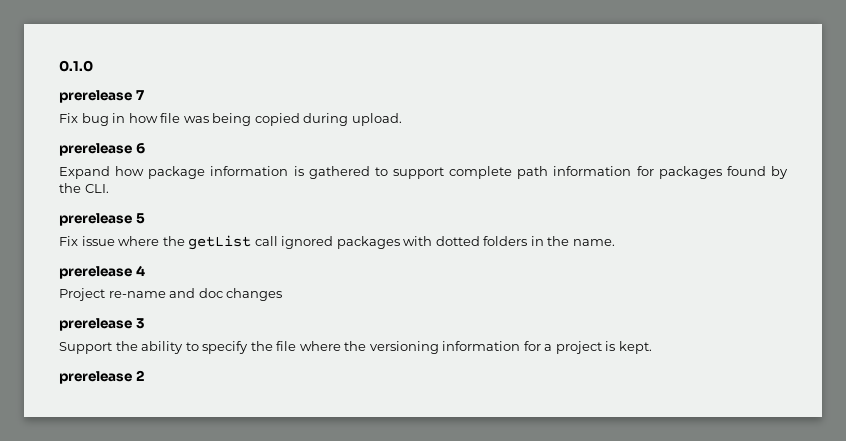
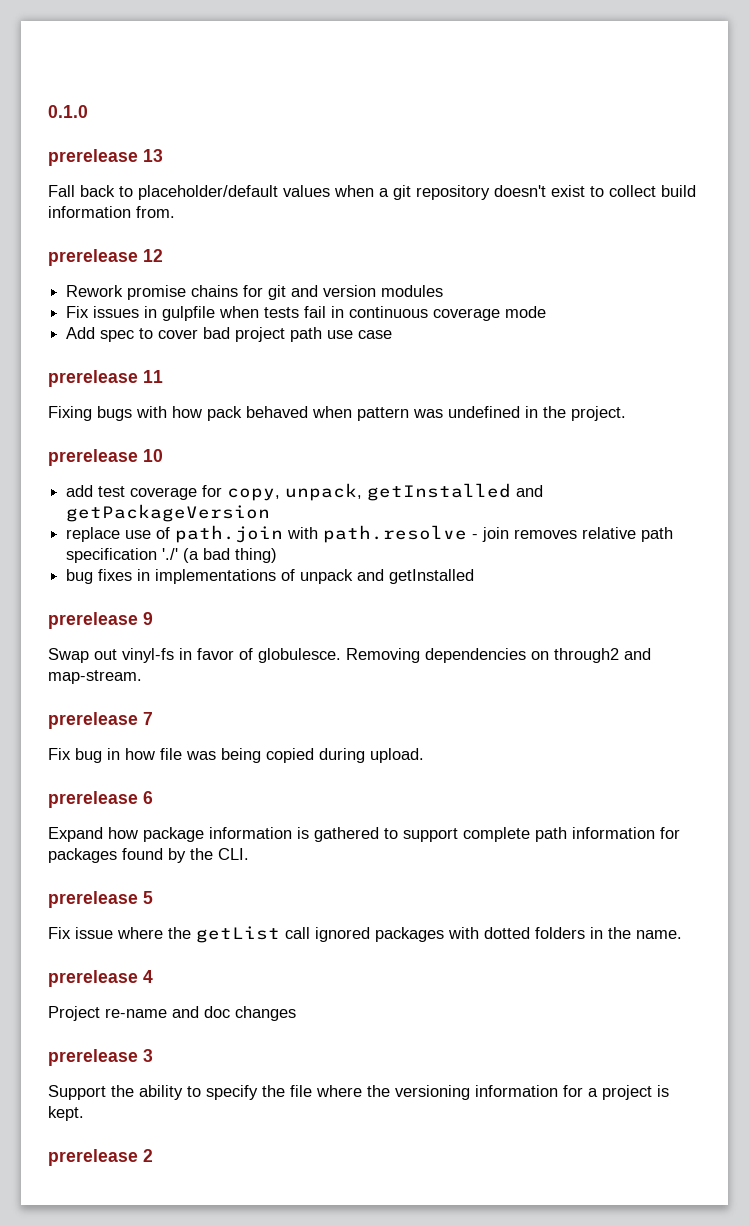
+ prerelease 13
+ Fall back to placeholder/default values when a git repository doesn't exist to collect build information from.
+ prerelease 12
+ Rework promise chains for git and version modules
+ Fix issues in gulpfile when tests fail in continuous coverage mode
+ Add spec to cover bad project path use case
+ prerelease 11
+ Fixing bugs with how pack behaved when pattern was undefined in the project.
+ prerelease 10
+ add test coverage for copy, unpack, getInstalled and getPackageVersion
+ replace use of path.join with path.resolve - join removes relative path specification './' (a bad thing)
+ bug fixes in implementations of unpack and getInstalled
+ prerelease 9
+ Swap out vinyl-fs in favor of globulesce. Removing dependencies on through2 and map-stream.

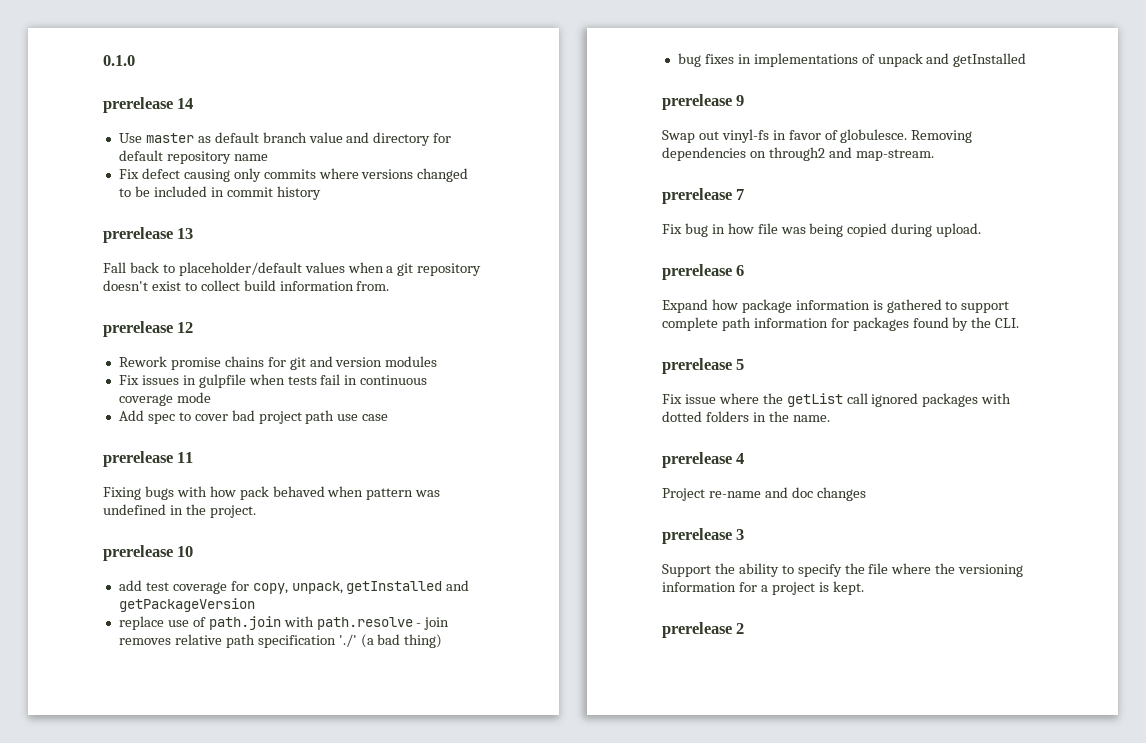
+ prerelease 14
+ Use master as default branch value and directory for default repository name
+ Fix defect causing only commits where versions changed to be included in commit history

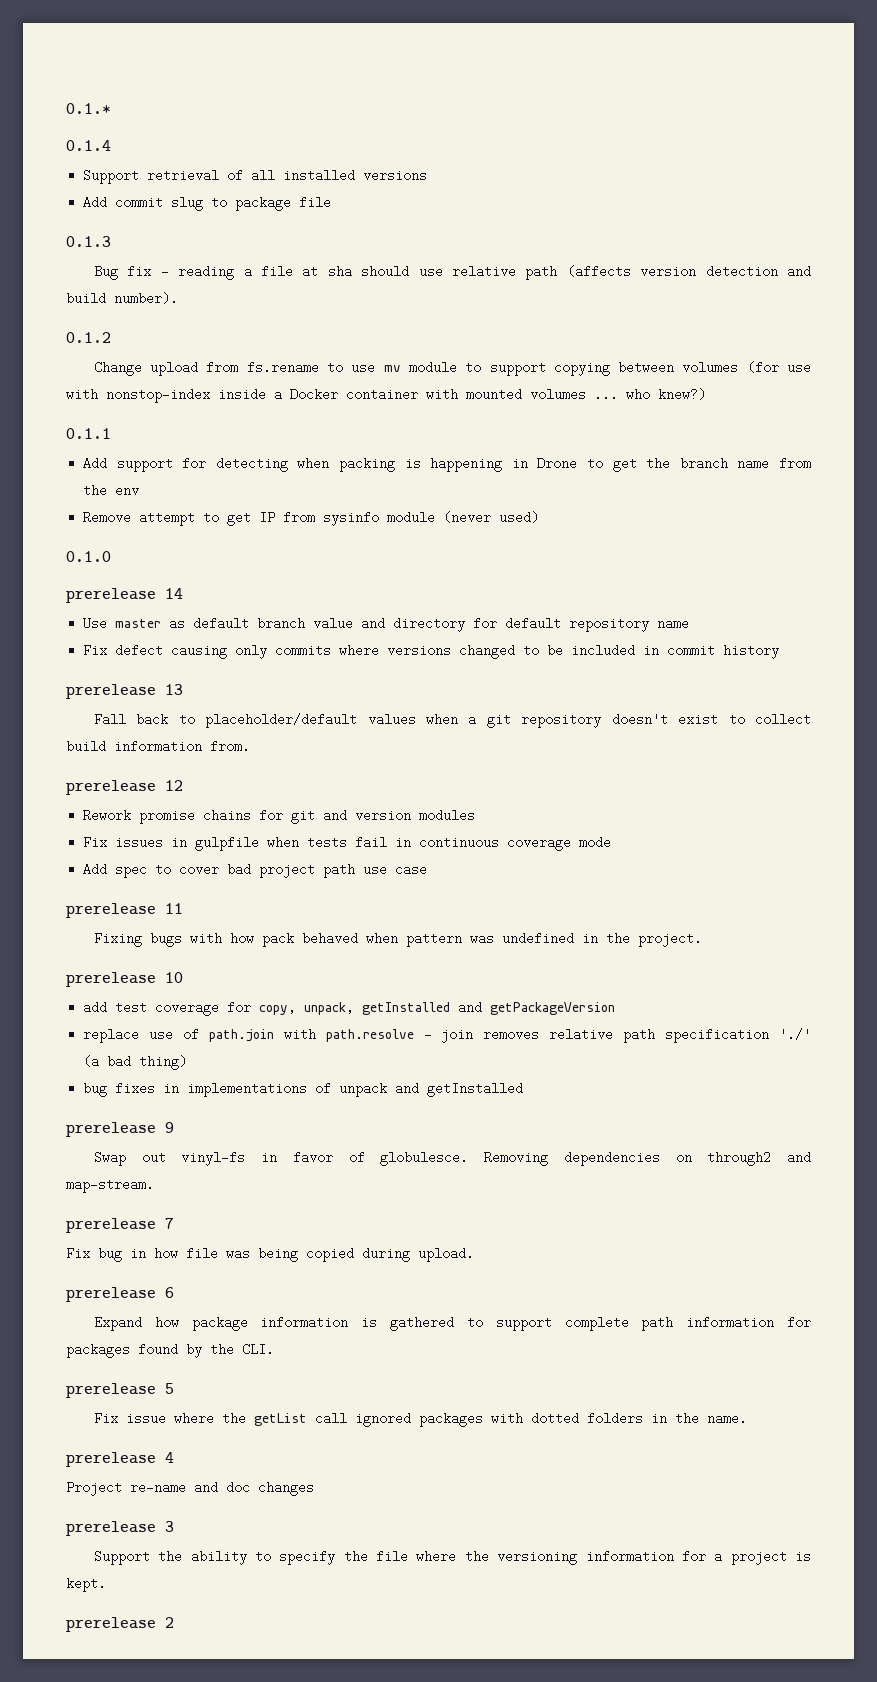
+ 0.1.*
+ 0.1.4
+ Support retrieval of all installed versions
+ Add commit slug to package file
+ 0.1.3
+ Bug fix - reading a file at sha should use relative path (affects version detection and build number).
+ 0.1.2
+ Change upload from fs.rename to use mv module to support copying between volumes (for use with nonstop-index inside a Docker container with mounted volumes ... who knew?)
+ 0.1.1
+ Add support for detecting when packing is happening in Drone to get the branch name from the env
+ Remove attempt to get IP from sysinfo module (never used)

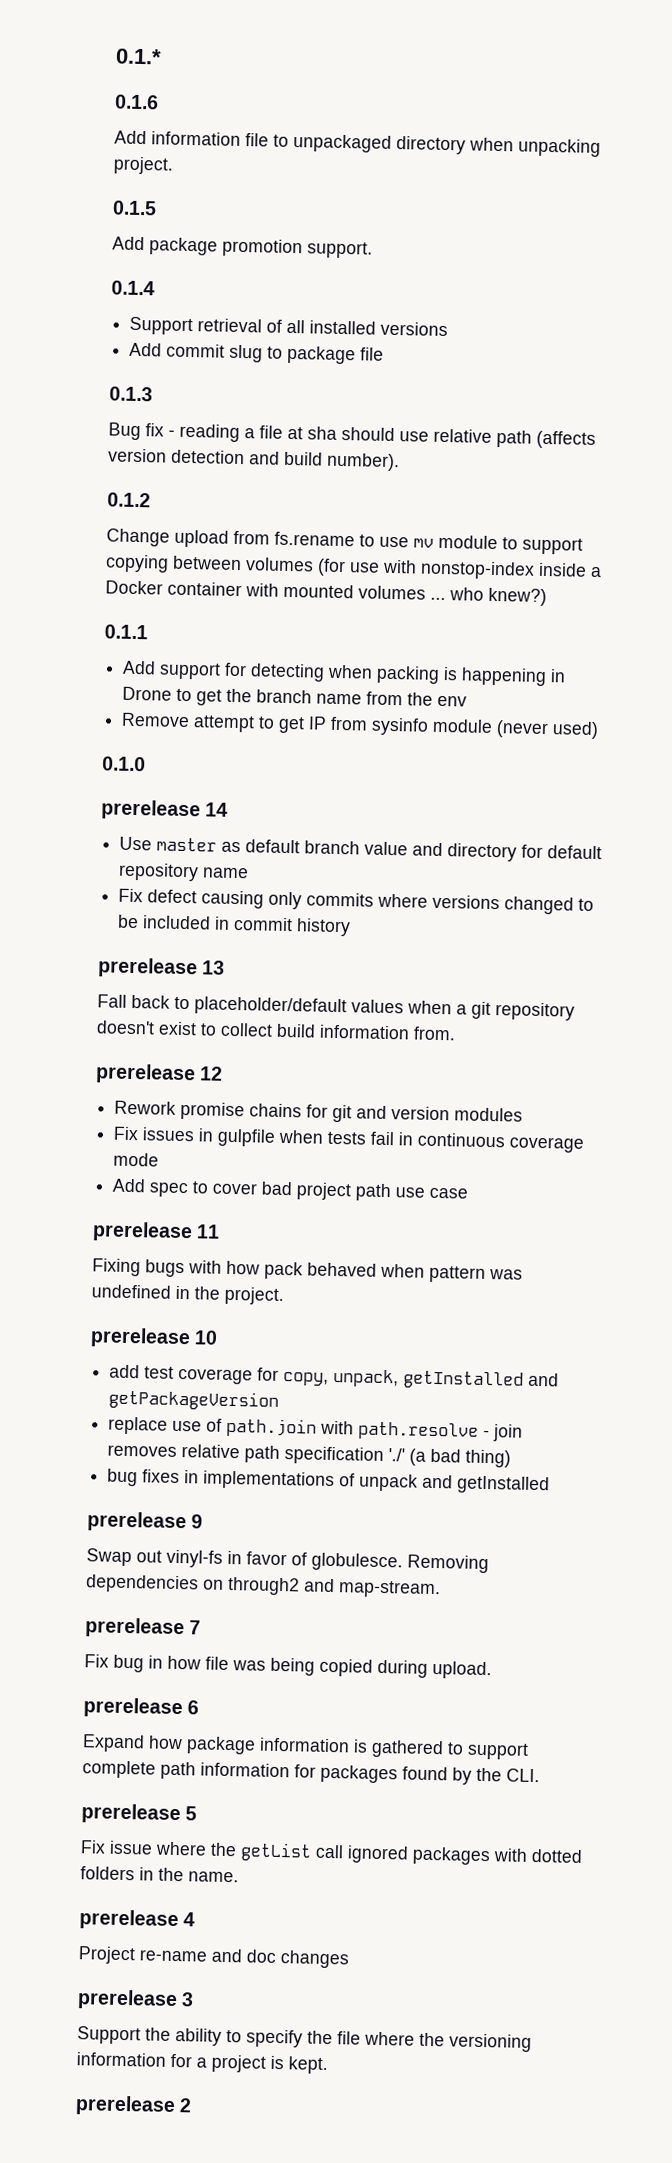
+ 0.1.6
+ Add information file to unpackaged directory when unpacking project.
+ 0.1.5
+ Add package promotion support.

